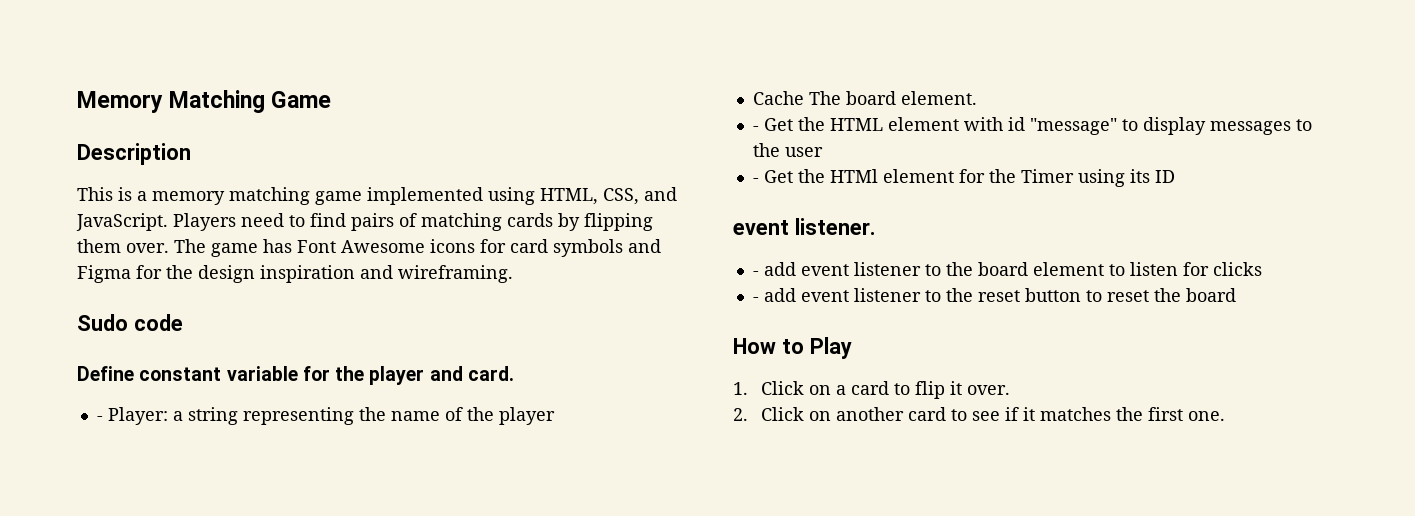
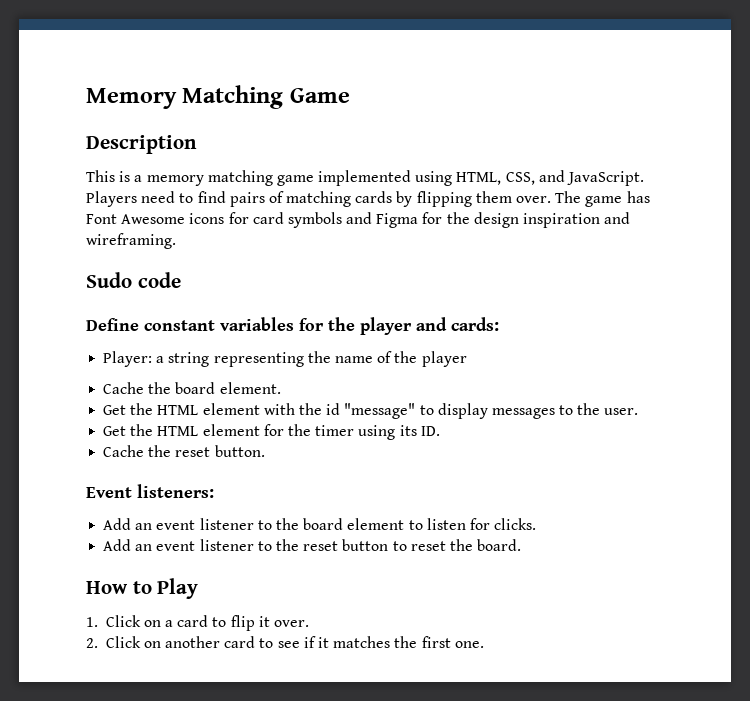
- Define constant variable for the player and card.
- - Player: a string representing the name of the player
+ Define constant variables for the player and cards:
+ Player: a string representing the name of the player
- Cache The board element.
+ Cache the board element.
- - Get the HTML element with id "message" to display messages to the user
- - Get the HTMl element for the Timer using its ID
- event listener.
- - add event listener to the board element to listen for clicks
- - add event listener to the reset button to reset the board
+ Get the HTML element with the id "message" to display messages to the user.
+ Get the HTML element for the timer using its ID.
+ Cache the reset button.
+ Event listeners:
+ Add an event listener to the board element to listen for clicks.
+ Add an event listener to the reset button to reset the board.

